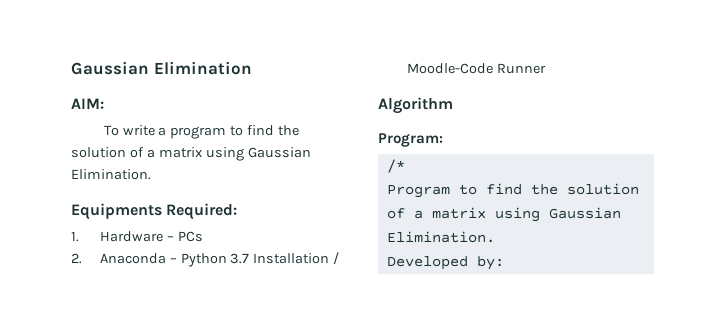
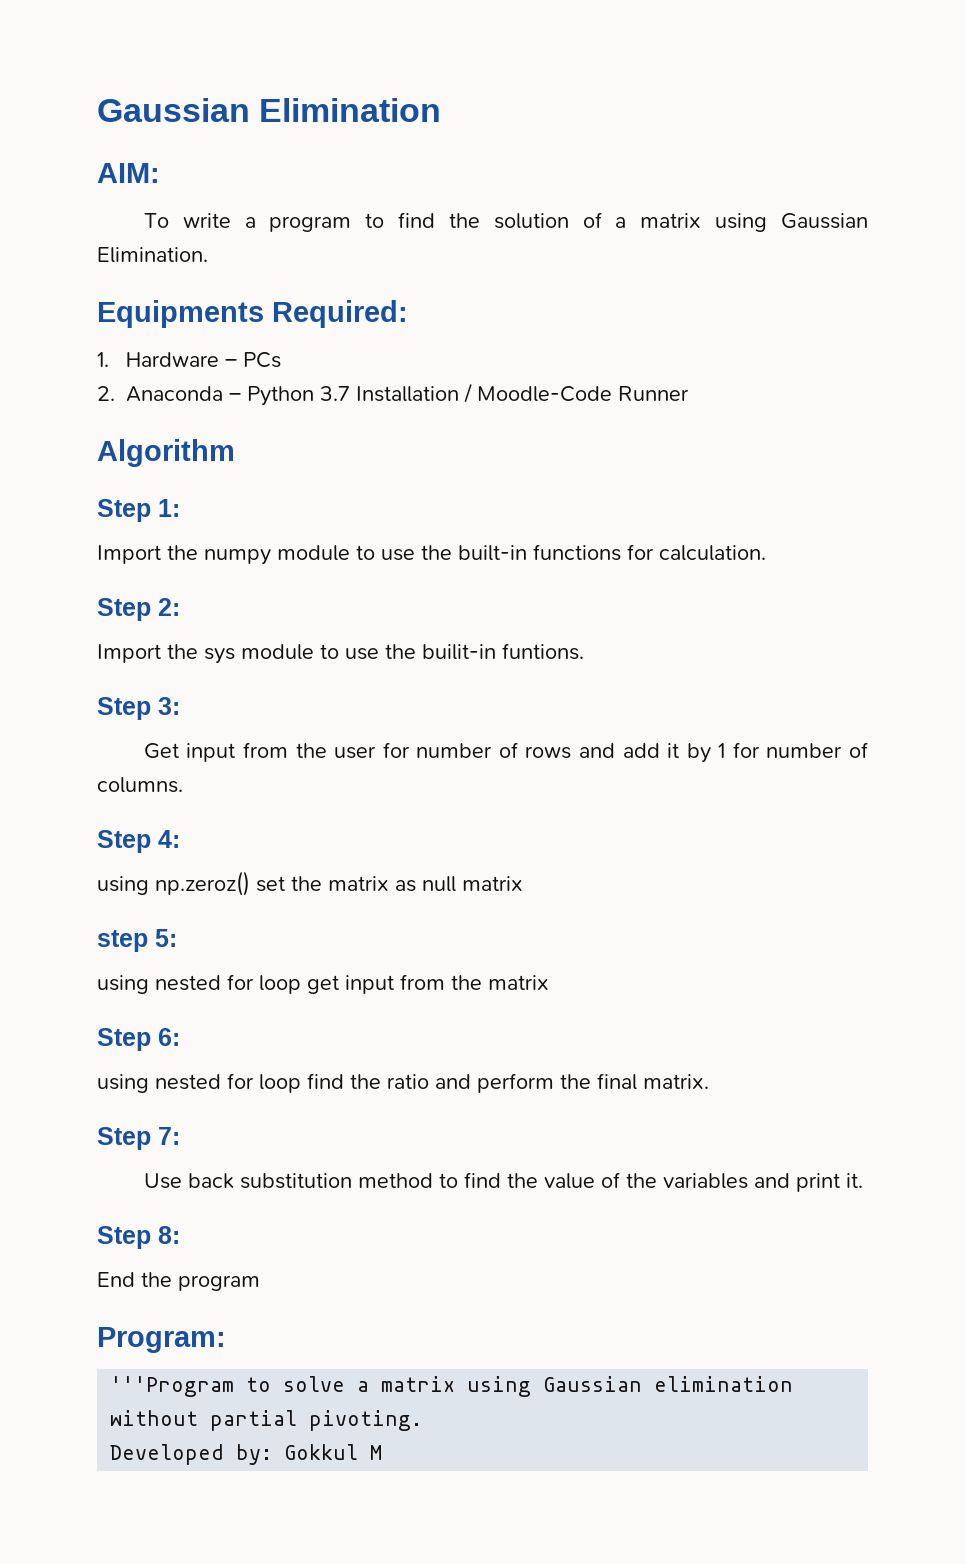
+ Step 1:
+ Import the numpy module to use the built-in functions for calculation.
+ Step 2:
+ Import the sys module to use the builit-in funtions.
+ Step 3:
+ Get input from the user for number of rows and add it by 1 for number of columns.
+ Step 4:
+ using np.zeroz() set the matrix as null matrix
+ step 5:
+ using nested for loop get input from the matrix
+ Step 6:
+ using nested for loop find the ratio and perform the final matrix.
+ Step 7:
+ Use back substitution method to find the value of the variables and print it.
+ Step 8:
+ End the program
  Program:
- /*
- Program to find the solution of a matrix using Gaussian Elimination.
+ '''Program to solve a matrix using Gaussian elimination without partial pivoting.
- Developed by:
+ Developed by: Gokkul M

